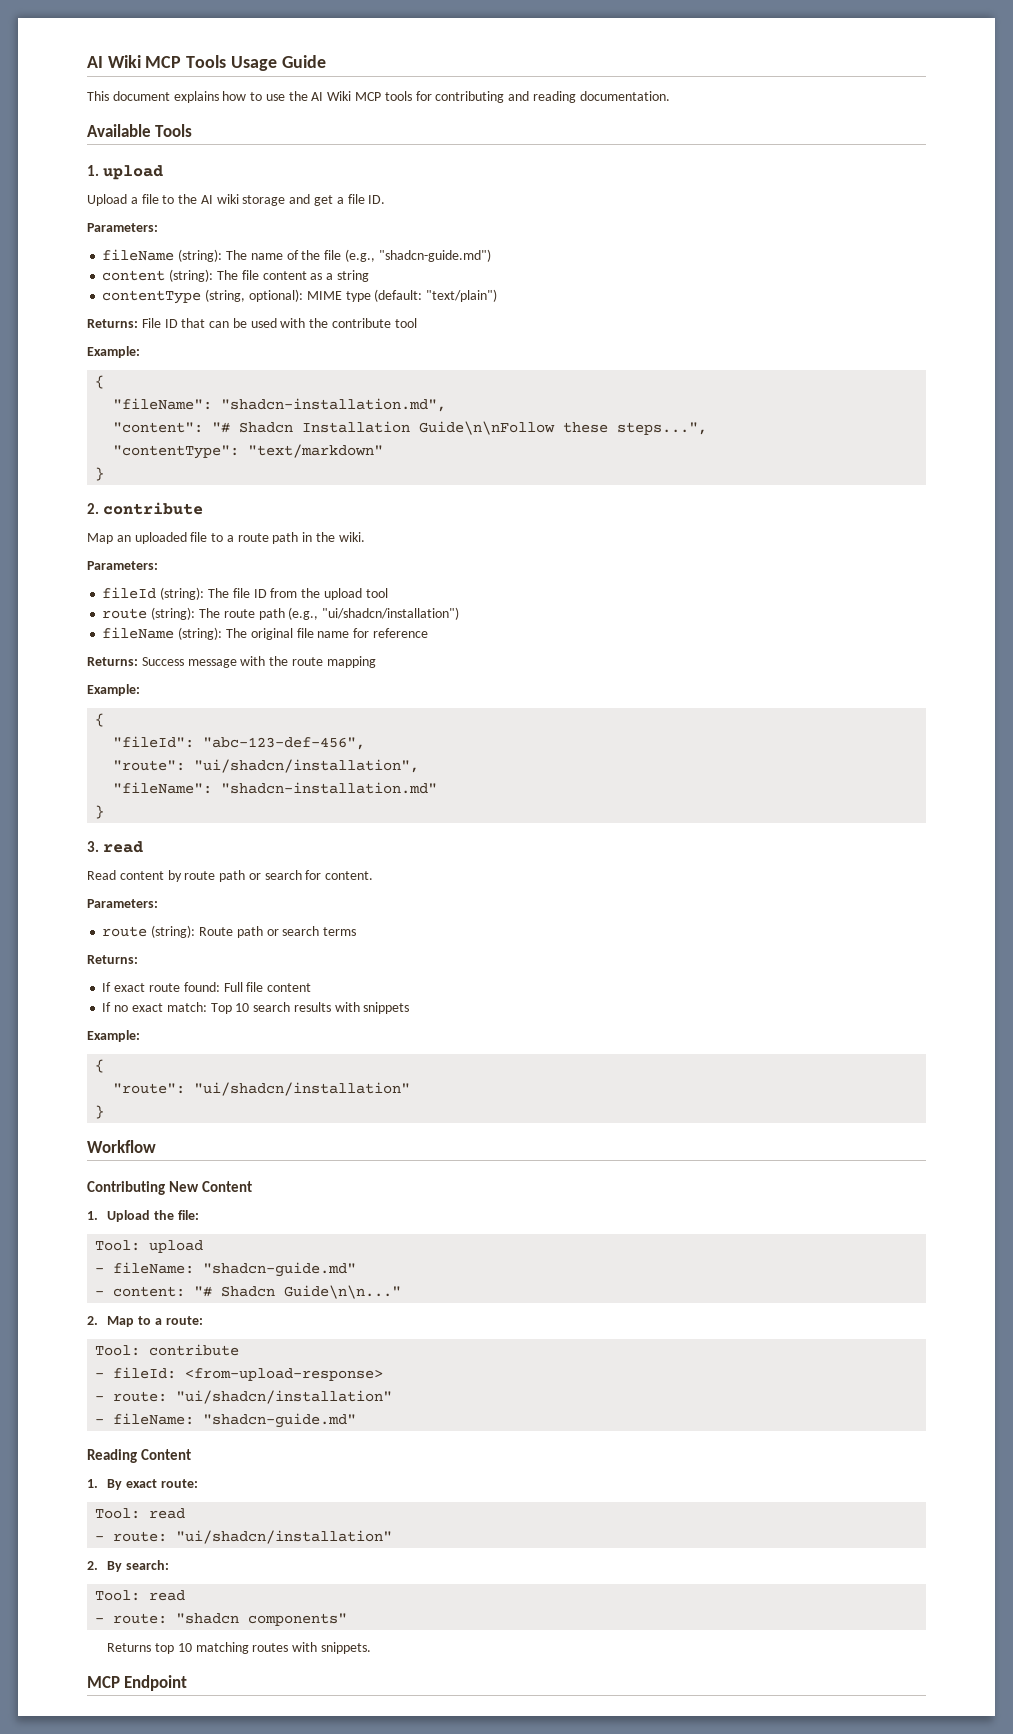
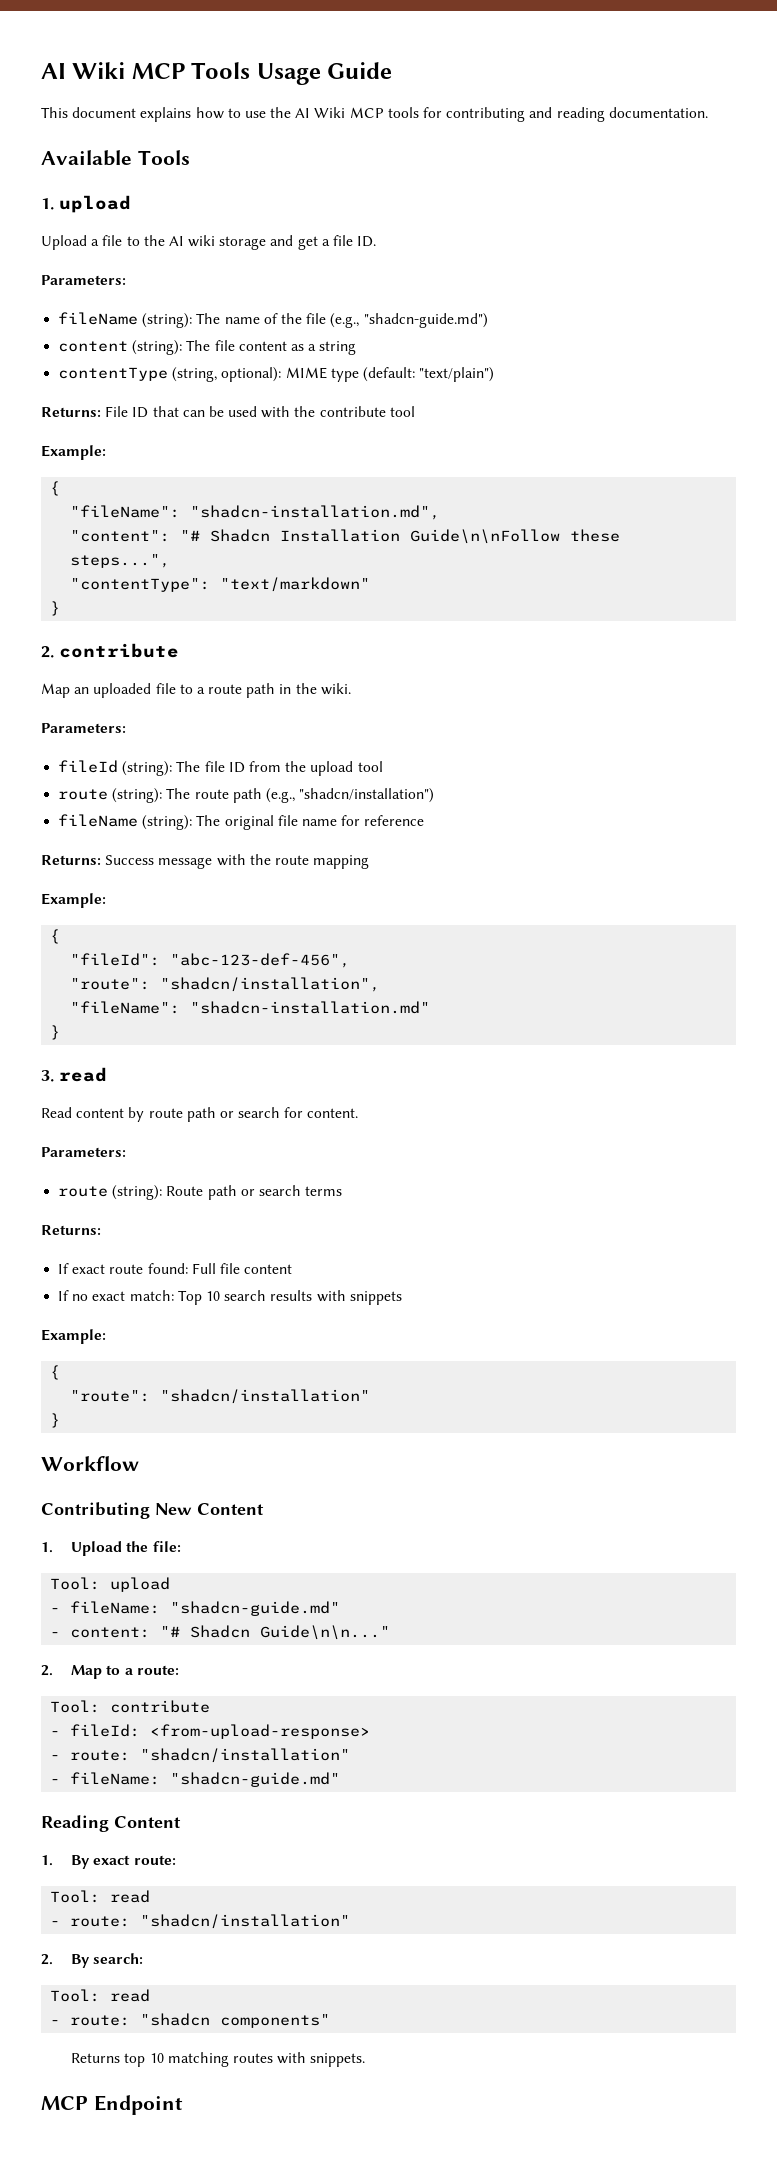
- route (string): The route path (e.g., "ui/shadcn/installation")
+ route (string): The route path (e.g., "shadcn/installation")
- "route": "ui/shadcn/installation",
+ "route": "shadcn/installation",
- "route": "ui/shadcn/installation"
+ "route": "shadcn/installation"
  - fileId: <from-upload-response>
- - route: "ui/shadcn/installation"
+ - route: "shadcn/installation"
  1. By exact route:
  Tool: read
- - route: "ui/shadcn/installation"
+ - route: "shadcn/installation"

